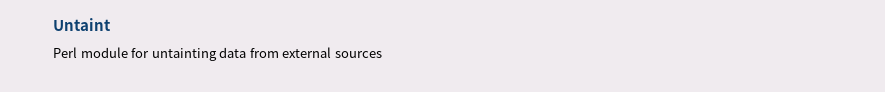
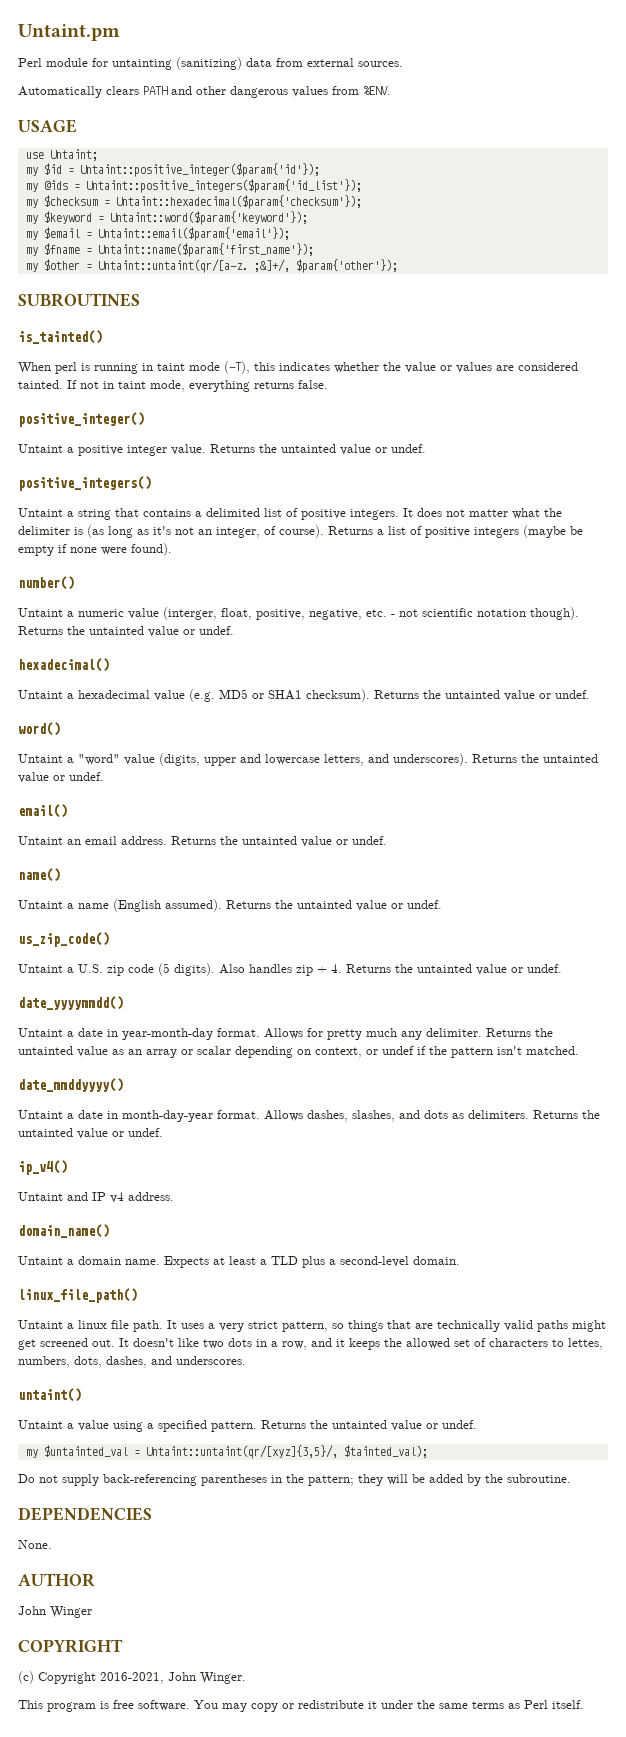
- Untaint
+ Untaint.pm
- Perl module for untainting data from external sources
+ Perl module for untainting (sanitizing) data from external sources.
+ Automatically clears PATH and other dangerous values from %ENV.
+ USAGE
+ use Untaint;
+ my $id = Untaint::positive_integer($param{'id'});
+ my @ids = Untaint::positive_integers($param{'id_list'});
+ my $checksum = Untaint::hexadecimal($param{'checksum'});
+ my $keyword = Untaint::word($param{'keyword'});
+ my $email = Untaint::email($param{'email'});
+ my $fname = Untaint::name($param{'first_name'});
+ my $other = Untaint::untaint(qr/[a-z. ;&]+/, $param{'other'});
+ SUBROUTINES
+ is_tainted()
+ When perl is running in taint mode (-T), this indicates whether the value or values are considered tainted. If not in taint mode, everything returns false.
+ positive_integer()
+ Untaint a positive integer value. Returns the untainted value or undef.
+ positive_integers()
+ Untaint a string that contains a delimited list of positive integers. It does not matter what the delimiter is (as long as it's not an integer, of course). Returns a list of positive integers (maybe be empty if none were found).
+ number()
+ Untaint a numeric value (interger, float, positive, negative, etc. - not scientific notation though). Returns the untainted value or undef.
+ hexadecimal()
+ Untaint a hexadecimal value (e.g. MD5 or SHA1 checksum). Returns the untainted value or undef.
+ word()
+ Untaint a "word" value (digits, upper and lowercase letters, and underscores). Returns the untainted value or undef.
+ email()
+ Untaint an email address. Returns the untainted value or undef.
+ name()
+ Untaint a name (English assumed). Returns the untainted value or undef.
+ us_zip_code()
+ Untaint a U.S. zip code (5 digits). Also handles zip + 4. Returns the untainted value or undef.
+ date_yyyymmdd()
+ Untaint a date in year-month-day format. Allows for pretty much any delimiter. Returns the untainted value as an array or scalar depending on context, or undef if the pattern isn't matched.
+ date_mmddyyyy()
+ Untaint a date in month-day-year format. Allows dashes, slashes, and dots as delimiters. Returns the untainted value or undef.
+ ip_v4()
+ Untaint and IP v4 address.
+ domain_name()
+ Untaint a domain name. Expects at least a TLD plus a second-level domain.
+ linux_file_path()
+ Untaint a linux file path. It uses a very strict pattern, so things that are technically valid paths might get screened out. It doesn't like two dots in a row, and it keeps the allowed set of characters to lettes, numbers, dots, dashes, and underscores.
+ untaint()
+ Untaint a value using a specified pattern. Returns the untainted value or undef.
+ my $untainted_val = Untaint::untaint(qr/[xyz]{3,5}/, $tainted_val);
+ Do not supply back-referencing parentheses in the pattern; they will be added by the subroutine.
+ DEPENDENCIES
+ None.
+ AUTHOR
+ John Winger
+ COPYRIGHT
+ (c) Copyright 2016-2021, John Winger.
+ This program is free software. You may copy or redistribute it under the same terms as Perl itself.

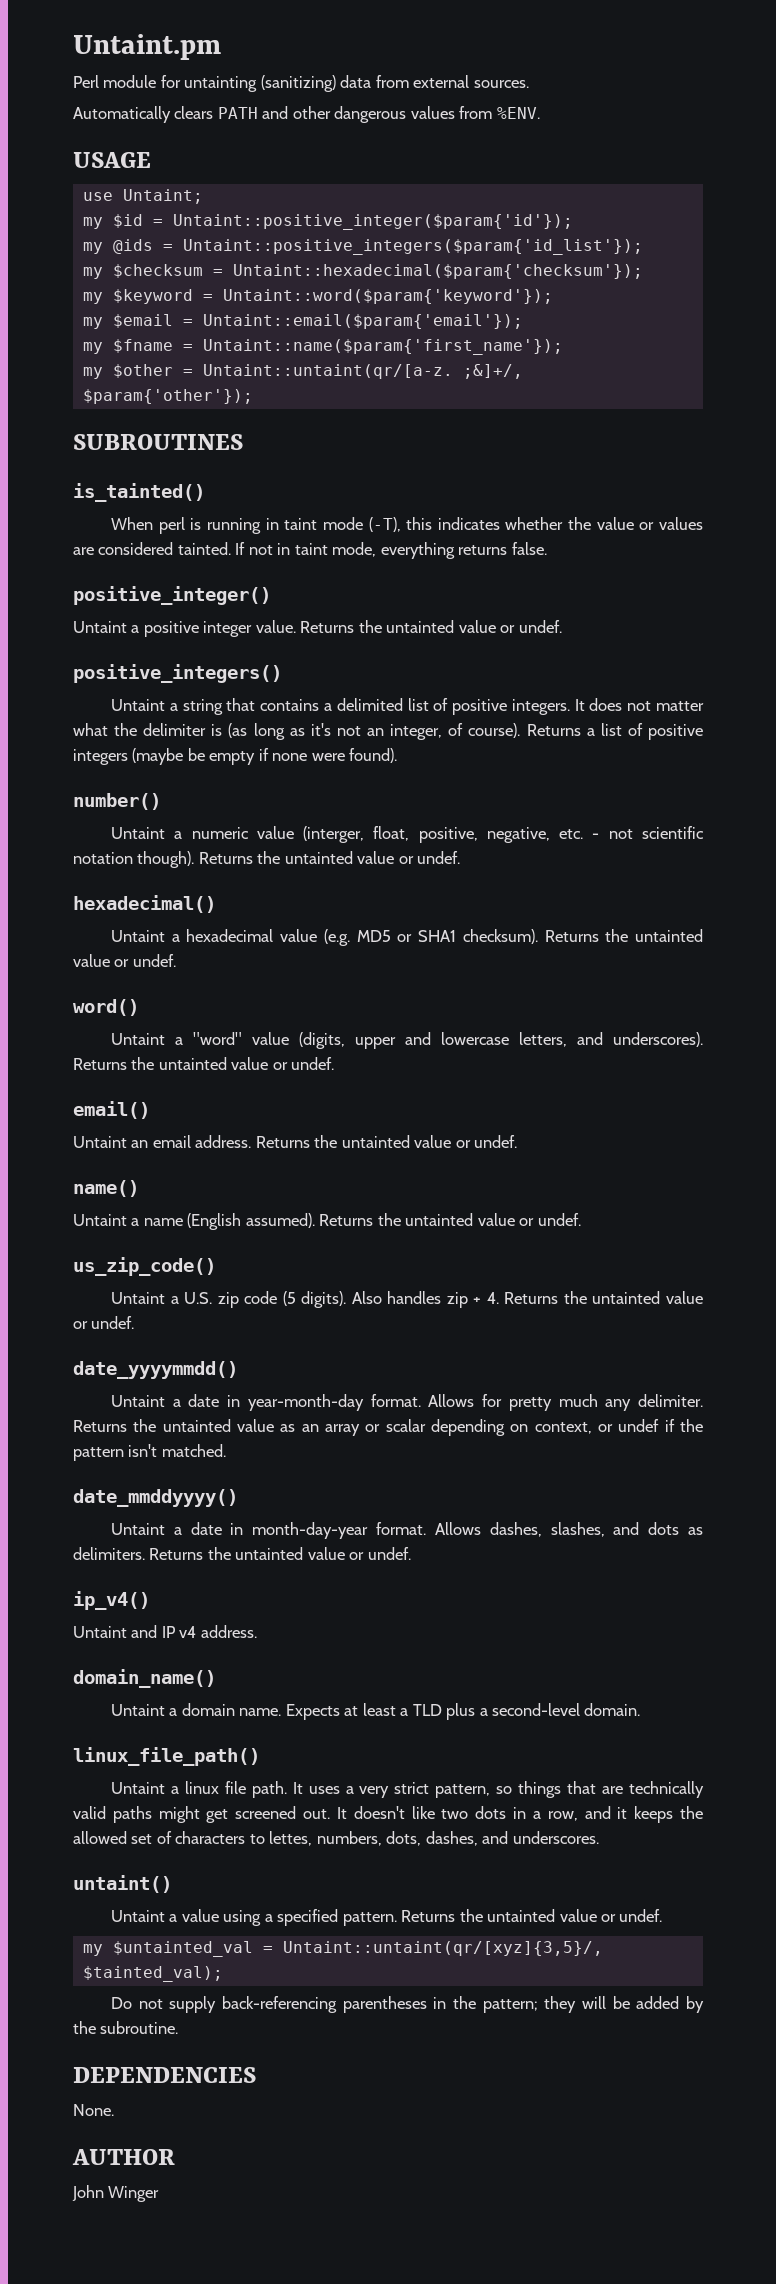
- COPYRIGHT
- (c) Copyright 2016-2021, John Winger.
- This program is free software. You may copy or redistribute it under the same terms as Perl itself.

